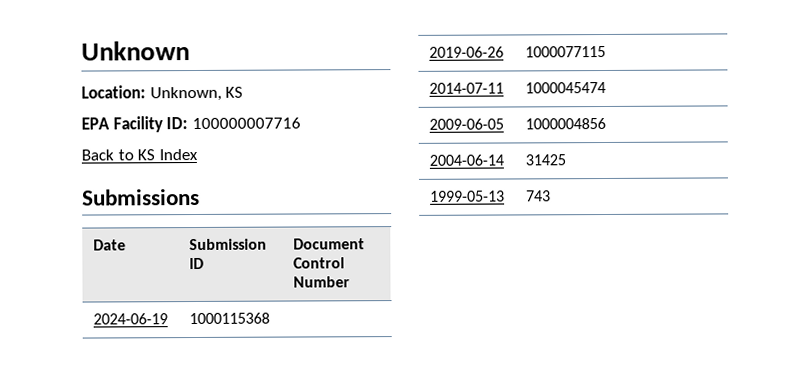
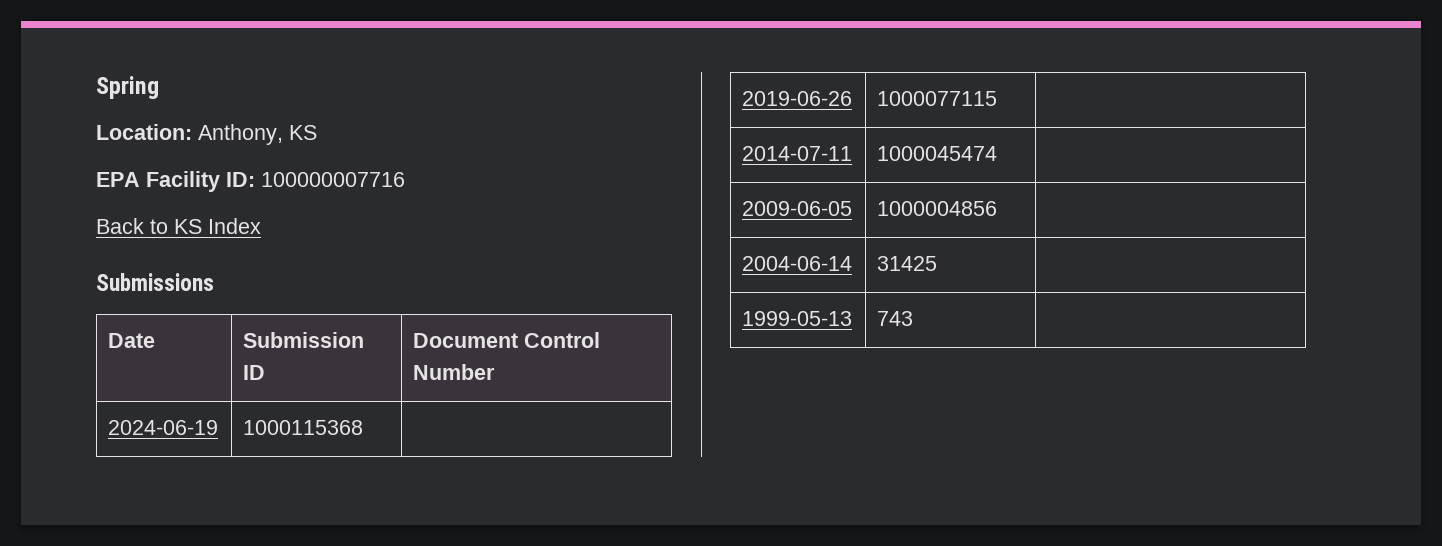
- Unknown
+ Spring
- Location: Unknown, KS
+ Location: Anthony, KS

